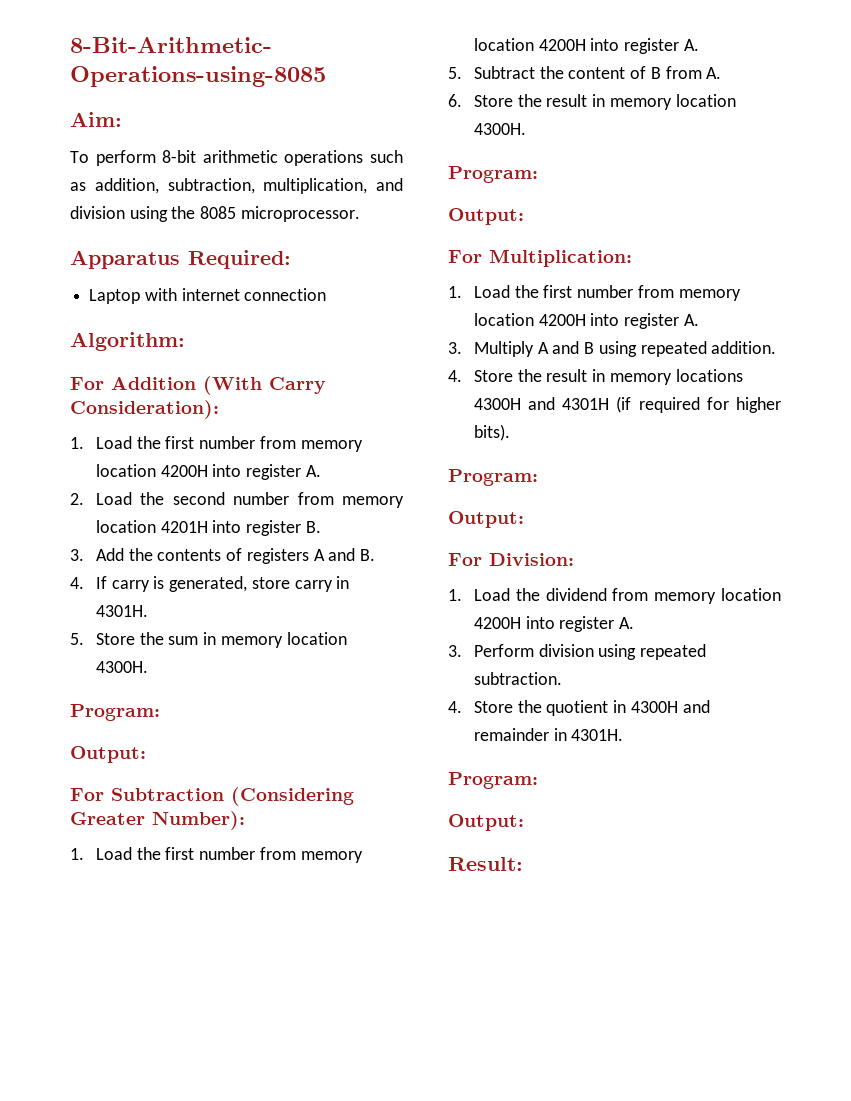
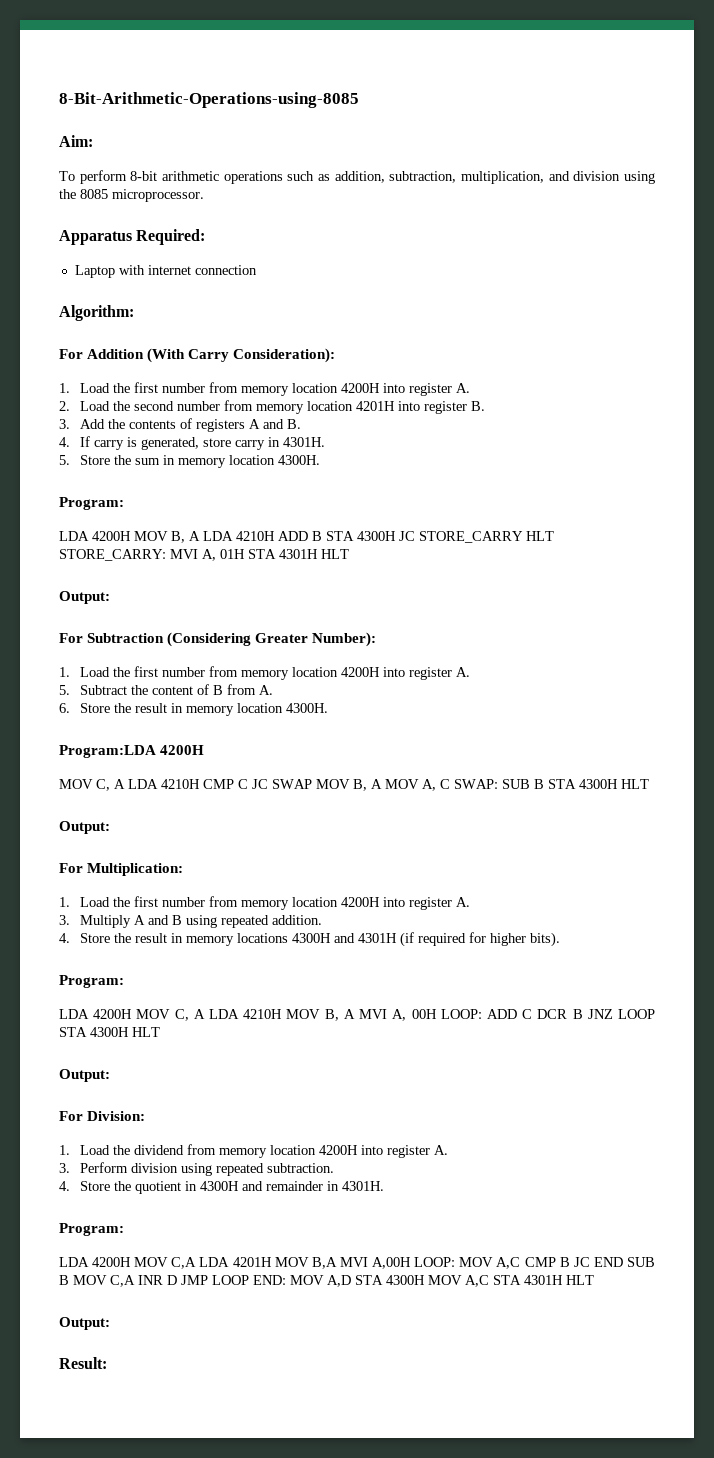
+ LDA 4200H MOV B, A LDA 4210H ADD B STA 4300H JC STORE_CARRY HLT STORE_CARRY: MVI A, 01H STA 4301H HLT
  6. Store the result in memory location 4300H.
- Program:
+ Program:LDA 4200H
+ MOV C, A LDA 4210H CMP C JC SWAP MOV B, A MOV A, C SWAP: SUB B STA 4300H HLT
+ LDA 4200H MOV C, A LDA 4210H MOV B, A MVI A, 00H LOOP: ADD C DCR B JNZ LOOP STA 4300H HLT
+ LDA 4200H MOV C,A LDA 4201H MOV B,A MVI A,00H LOOP: MOV A,C CMP B JC END SUB B MOV C,A INR D JMP LOOP END: MOV A,D STA 4300H MOV A,C STA 4301H HLT

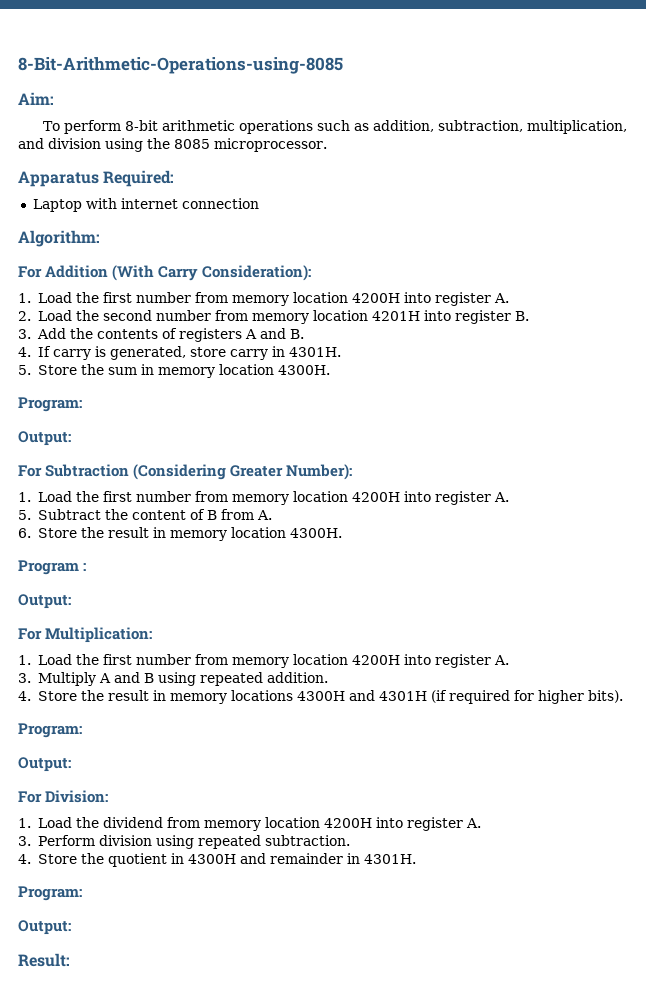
- LDA 4200H MOV B, A LDA 4210H ADD B STA 4300H JC STORE_CARRY HLT STORE_CARRY: MVI A, 01H STA 4301H HLT
- Program:LDA 4200H
- MOV C, A LDA 4210H CMP C JC SWAP MOV B, A MOV A, C SWAP: SUB B STA 4300H HLT
+ Program :
- LDA 4200H MOV C, A LDA 4210H MOV B, A MVI A, 00H LOOP: ADD C DCR B JNZ LOOP STA 4300H HLT
- LDA 4200H MOV C,A LDA 4201H MOV B,A MVI A,00H LOOP: MOV A,C CMP B JC END SUB B MOV C,A INR D JMP LOOP END: MOV A,D STA 4300H MOV A,C STA 4301H HLT

